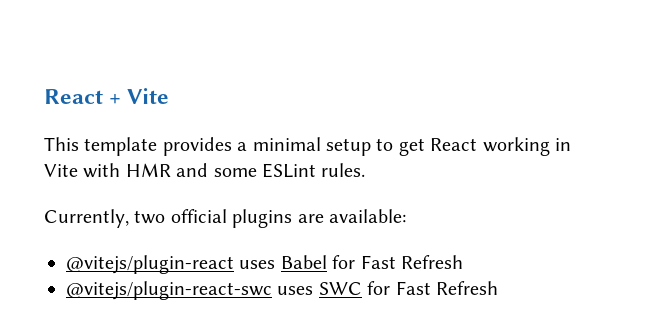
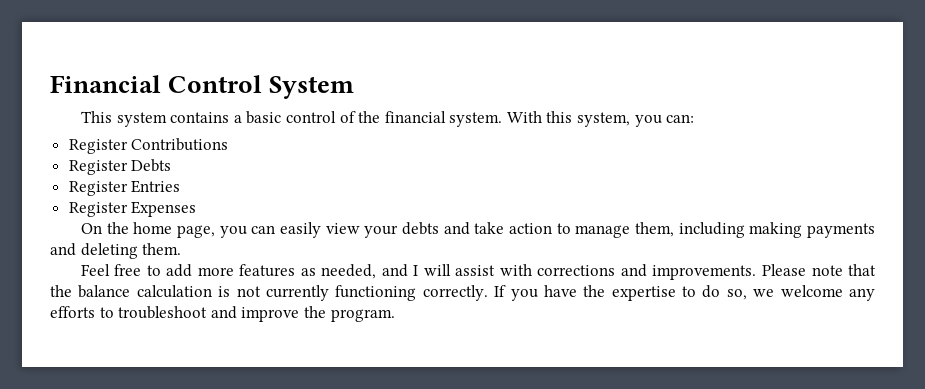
- React + Vite
- This template provides a minimal setup to get React working in Vite with HMR and some ESLint rules.
- Currently, two official plugins are available:
- @vitejs/plugin-react uses Babel for Fast Refresh
- @vitejs/plugin-react-swc uses SWC for Fast Refresh
+ Financial Control System
+ This system contains a basic control of the financial system. With this system, you can:
+ Register Contributions
+ Register Debts
+ Register Entries
+ Register Expenses
+ On the home page, you can easily view your debts and take action to manage them, including making payments and deleting them.
+ Feel free to add more features as needed, and I will assist with corrections and improvements. Please note that the balance calculation is not currently functioning correctly. If you have the expertise to do so, we welcome any efforts to troubleshoot and improve the program.

